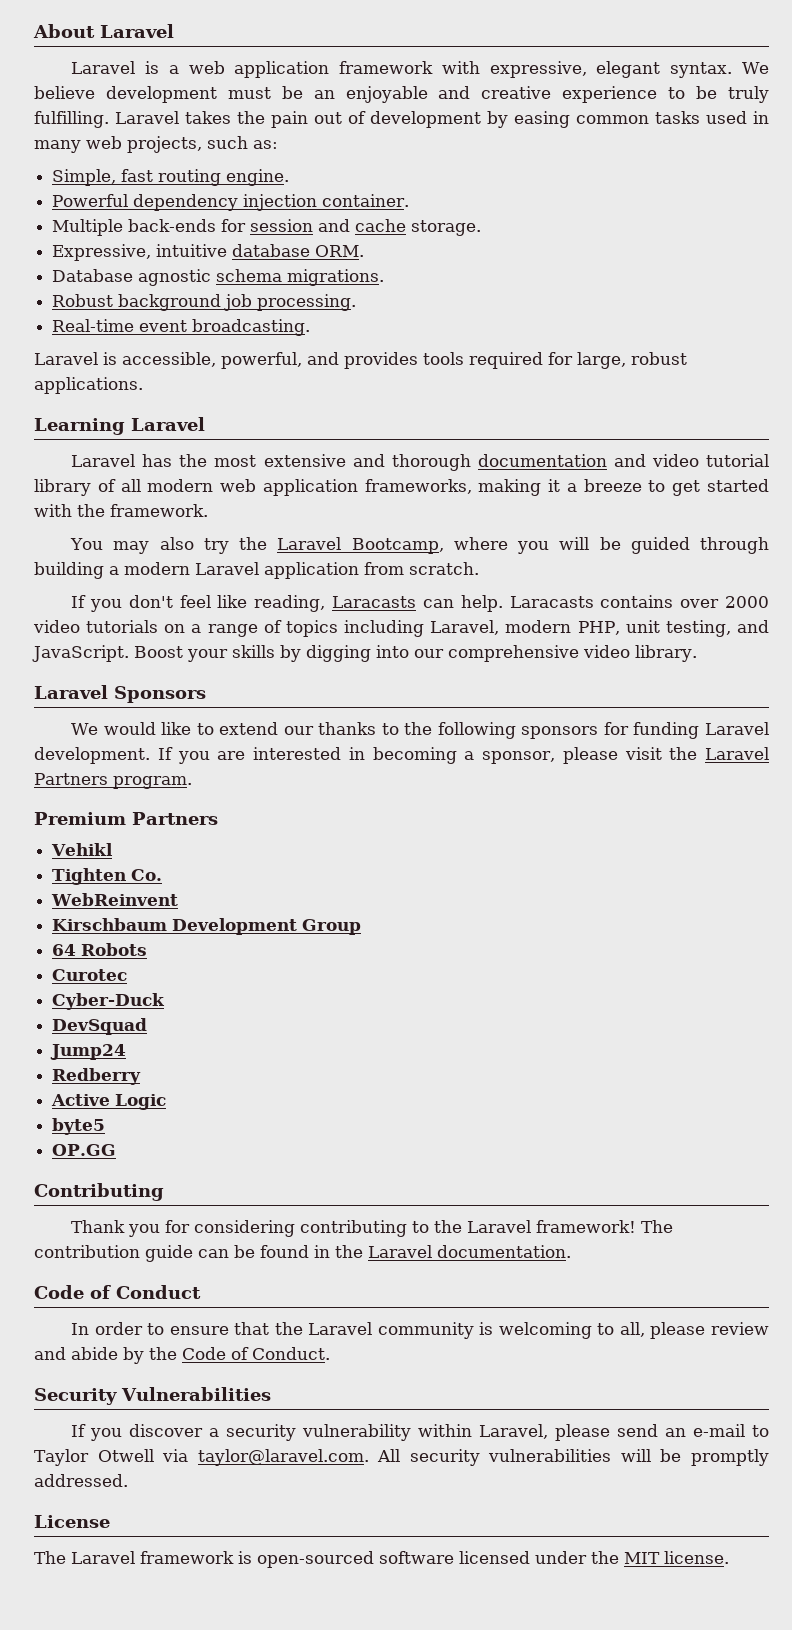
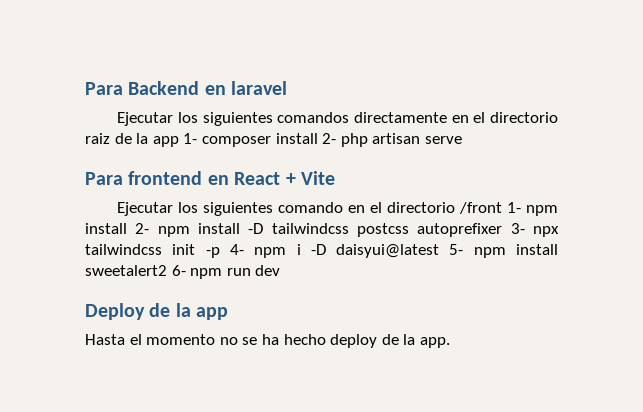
- About Laravel
- Laravel is a web application framework with expressive, elegant syntax. We believe development must be an enjoyable and creative experience to be truly fulfilling. Laravel takes the pain out of development by easing common tasks used in many web projects, such as:
- Simple, fast routing engine.
- Powerful dependency injection container.
- Multiple back-ends for session and cache storage.
- Expressive, intuitive database ORM.
- Database agnostic schema migrations.
- Robust background job processing.
- Real-time event broadcasting.
- Laravel is accessible, powerful, and provides tools required for large, robust applications.
- Learning Laravel
- Laravel has the most extensive and thorough documentation and video tutorial library of all modern web application frameworks, making it a breeze to get started with the framework.
- You may also try the Laravel Bootcamp, where you will be guided through building a modern Laravel application from scratch.
- If you don't feel like reading, Laracasts can help. Laracasts contains over 2000 video tutorials on a range of topics including Laravel, modern PHP, unit testing, and JavaScript. Boost your skills by digging into our comprehensive video library.
- Laravel Sponsors
- We would like to extend our thanks to the following sponsors for funding Laravel development. If you are interested in becoming a sponsor, please visit the Laravel Partners program.
- Premium Partners
- Vehikl
- Tighten Co.
- WebReinvent
- Kirschbaum Development Group
- 64 Robots
- Curotec
- Cyber-Duck
- DevSquad
- Jump24
- Redberry
- Active Logic
- byte5
- OP.GG
- Contributing
- Thank you for considering contributing to the Laravel framework! The contribution guide can be found in the Laravel documentation.
- Code of Conduct
- In order to ensure that the Laravel community is welcoming to all, please review and abide by the Code of Conduct.
- Security Vulnerabilities
- If you discover a security vulnerability within Laravel, please send an e-mail to Taylor Otwell via taylor@laravel.com. All security vulnerabilities will be promptly addressed.
- License
- The Laravel framework is open-sourced software licensed under the MIT license.
+ Para Backend en laravel
+ Ejecutar los siguientes comandos directamente en el directorio raiz de la app 1- composer install 2- php artisan serve
+ Para frontend en React + Vite
+ Ejecutar los siguientes comando en el directorio /front 1- npm install 2- npm install -D tailwindcss postcss autoprefixer 3- npx tailwindcss init -p 4- npm i -D daisyui@latest 5- npm install sweetalert2 6- npm run dev
+ Deploy de la app
+ Hasta el momento no se ha hecho deploy de la app.

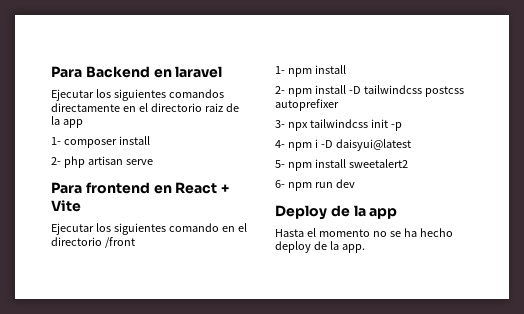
- Ejecutar los siguientes comandos directamente en el directorio raiz de la app 1- composer install 2- php artisan serve
+ Ejecutar los siguientes comandos directamente en el directorio raiz de la app
+ 1- composer install
+ 2- php artisan serve
- Ejecutar los siguientes comando en el directorio /front 1- npm install 2- npm install -D tailwindcss postcss autoprefixer 3- npx tailwindcss init -p 4- npm i -D daisyui@latest 5- npm install sweetalert2 6- npm run dev
+ Ejecutar los siguientes comando en el directorio /front
+ 1- npm install
+ 2- npm install -D tailwindcss postcss autoprefixer
+ 3- npx tailwindcss init -p
+ 4- npm i -D daisyui@latest
+ 5- npm install sweetalert2
+ 6- npm run dev

